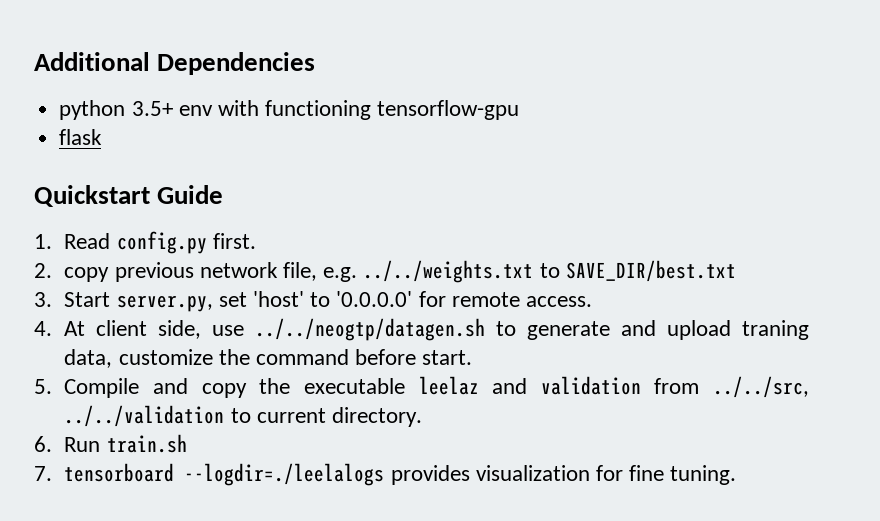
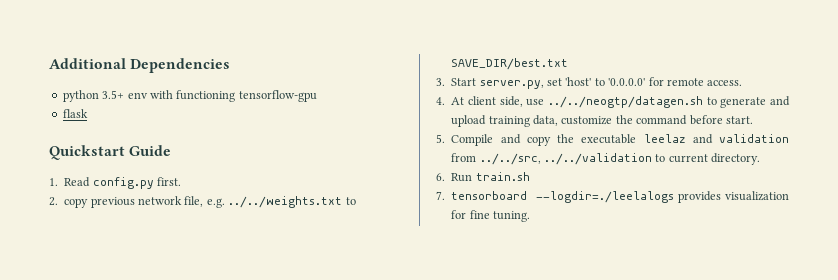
- 4. At client side, use ../../neogtp/datagen.sh to generate and upload traning data, customize the command before start.
+ 4. At client side, use ../../neogtp/datagen.sh to generate and upload training data, customize the command before start.

